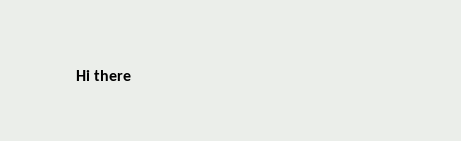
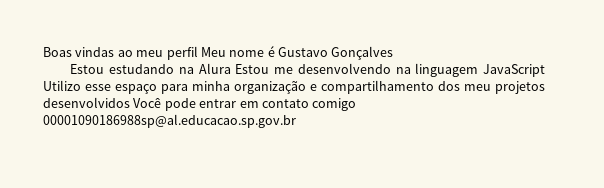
- Hi there
+ Boas vindas ao meu perfil Meu nome é Gustavo Gonçalves
+ Estou estudando na Alura Estou me desenvolvendo na linguagem JavaScript Utilizo esse espaço para minha organização e compartilhamento dos meu projetos desenvolvidos Você pode entrar em contato comigo 00001090186988sp@al.educacao.sp.gov.br

